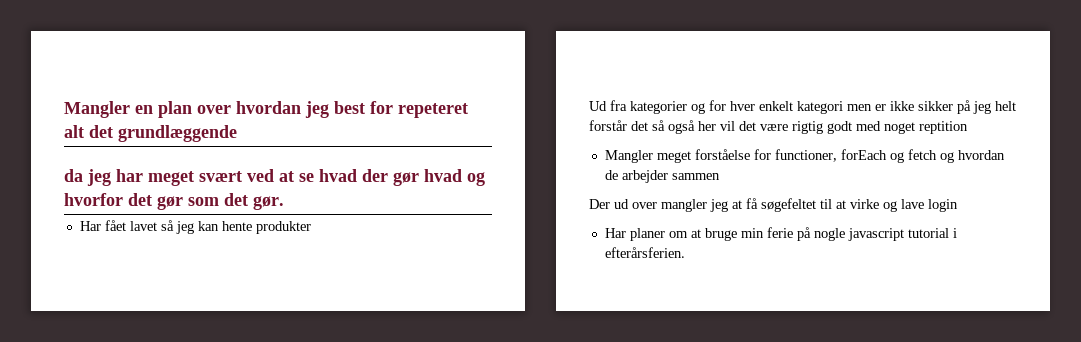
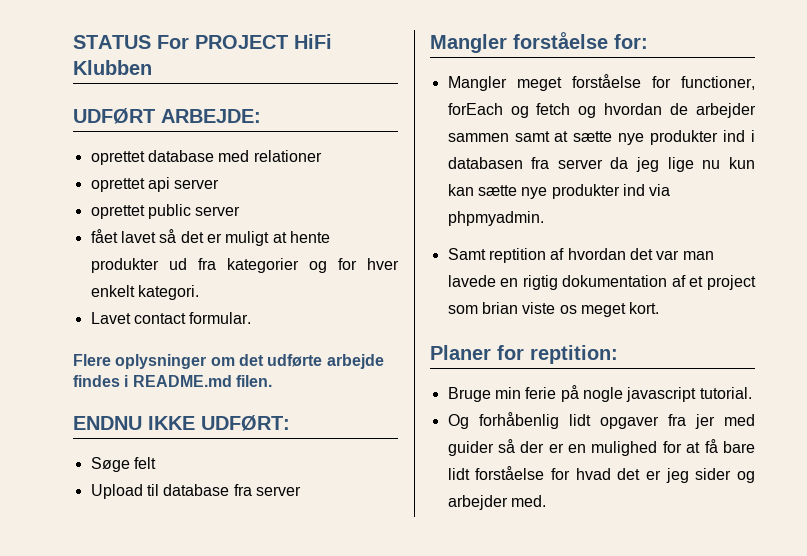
- Mangler en plan over hvordan jeg best for repeteret alt det grundlæggende
- da jeg har meget svært ved at se hvad der gør hvad og hvorfor det gør som det gør.
- Har fået lavet så jeg kan hente produkter
- Ud fra kategorier og for hver enkelt kategori men er ikke sikker på jeg helt forstår det så også her vil det være rigtig godt med noget reptition
+ STATUS For PROJECT HiFi Klubben
+ UDFØRT ARBEJDE:
+ oprettet database med relationer
+ oprettet api server
+ oprettet public server
+ fået lavet så det er muligt at hente produkter ud fra kategorier og for hver enkelt kategori.
+ Lavet contact formular.
+ Flere oplysninger om det udførte arbejde findes i README.md filen.
+ ENDNU IKKE UDFØRT:
+ Søge felt
+ Upload til database fra server
+ Mangler forståelse for:
- Mangler meget forståelse for functioner, forEach og fetch og hvordan de arbejder sammen
- Der ud over mangler jeg at få søgefeltet til at virke og lave login
- Har planer om at bruge min ferie på nogle javascript tutorial i efterårsferien.
+ Mangler meget forståelse for functioner, forEach og fetch og hvordan de arbejder sammen samt at sætte nye produkter ind i databasen fra server da jeg lige nu kun kan sætte nye produkter ind via phpmyadmin.
+ Samt reptition af hvordan det var man lavede en rigtig dokumentation af et project som brian viste os meget kort.
+ Planer for reptition:
+ Bruge min ferie på nogle javascript tutorial.
+ Og forhåbenlig lidt opgaver fra jer med guider så der er en mulighed for at få bare lidt forståelse for hvad det er jeg sider og arbejder med.

